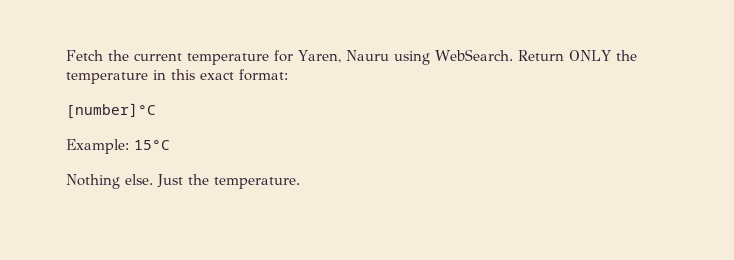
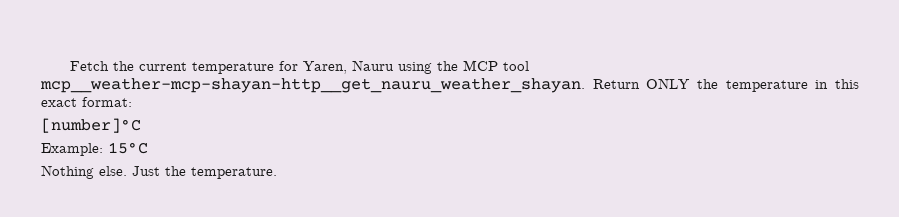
- Fetch the current temperature for Yaren, Nauru using WebSearch.
+ Fetch the current temperature for Yaren, Nauru using the MCP tool mcp__weather-mcp-shayan-http__get_nauru_weather_shayan.

